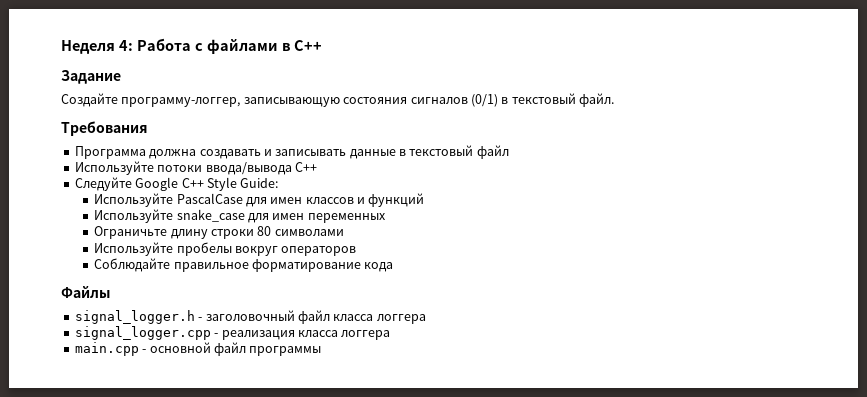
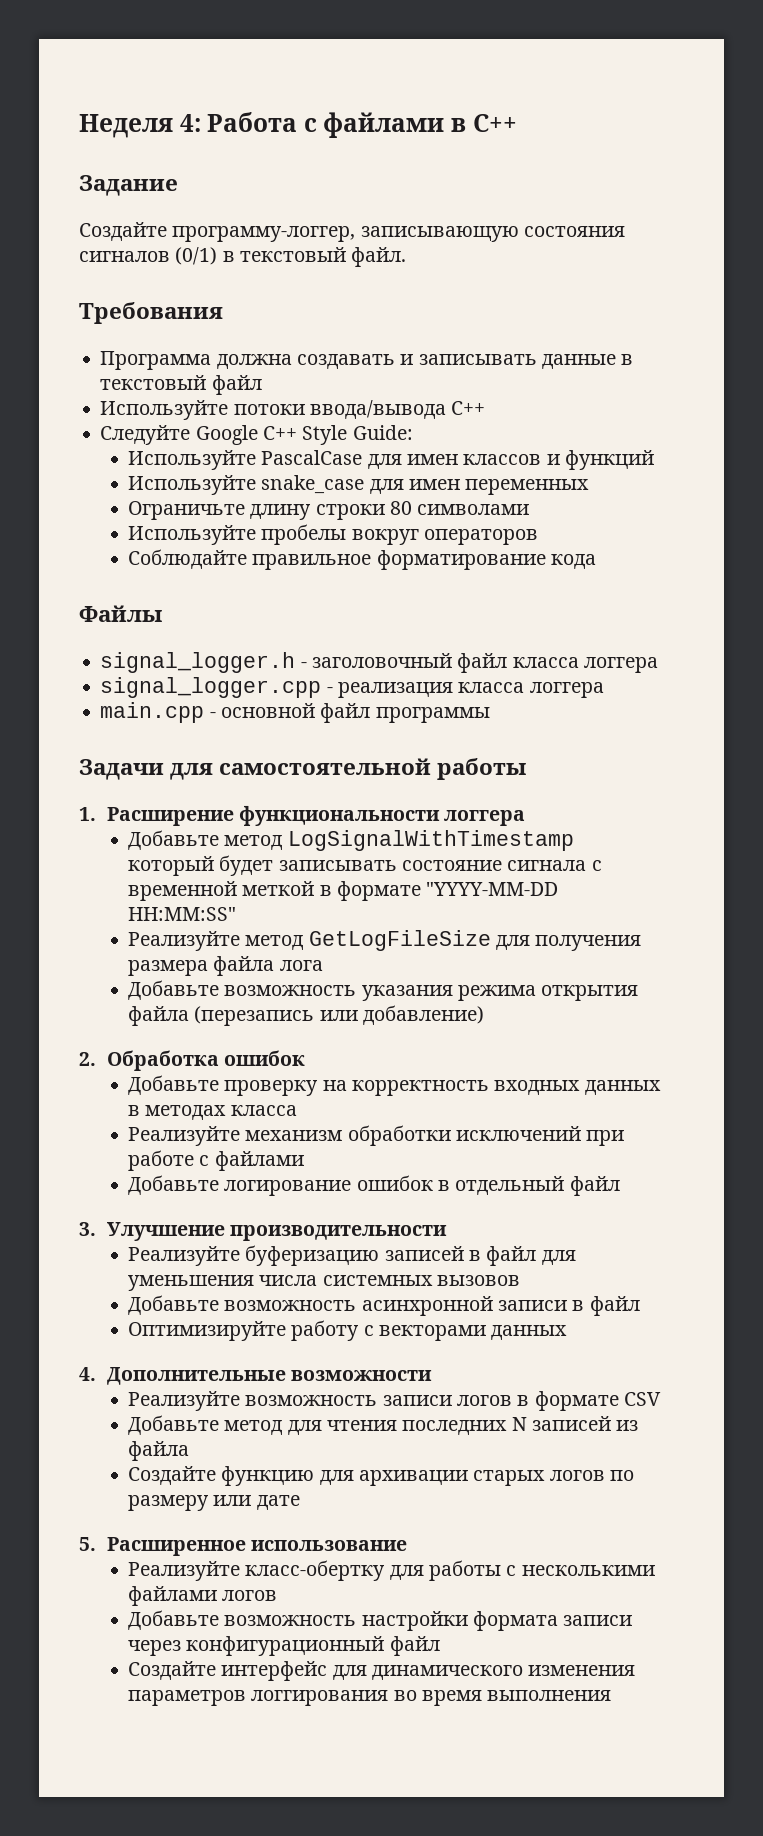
+ Задачи для самостоятельной работы
+ 1. Расширение функциональности логгера
+ Добавьте метод LogSignalWithTimestamp который будет записывать состояние сигнала с временной меткой в формате "YYYY-MM-DD HH:MM:SS"
+ Реализуйте метод GetLogFileSize для получения размера файла лога
+ Добавьте возможность указания режима открытия файла (перезапись или добавление)
+ 2. Обработка ошибок
+ Добавьте проверку на корректность входных данных в методах класса
+ Реализуйте механизм обработки исключений при работе с файлами
+ Добавьте логирование ошибок в отдельный файл
+ 3. Улучшение производительности
+ Реализуйте буферизацию записей в файл для уменьшения числа системных вызовов
+ Добавьте возможность асинхронной записи в файл
+ Оптимизируйте работу с векторами данных
+ 4. Дополнительные возможности
+ Реализуйте возможность записи логов в формате CSV
+ Добавьте метод для чтения последних N записей из файла
+ Создайте функцию для архивации старых логов по размеру или дате
+ 5. Расширенное использование
+ Реализуйте класс-обертку для работы с несколькими файлами логов
+ Добавьте возможность настройки формата записи через конфигурационный файл
+ Создайте интерфейс для динамического изменения параметров логгирования во время выполнения

